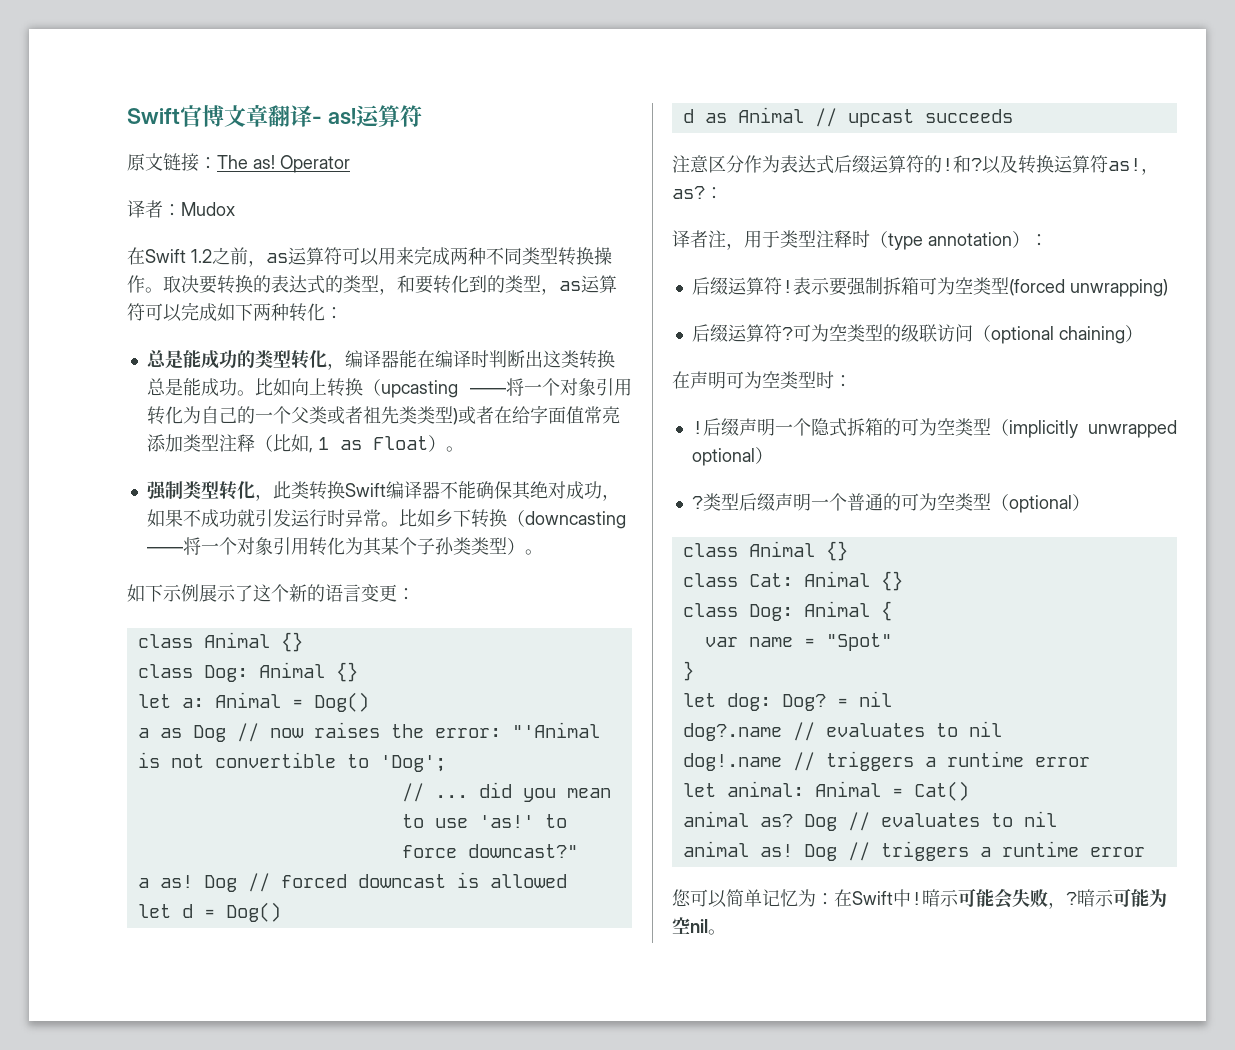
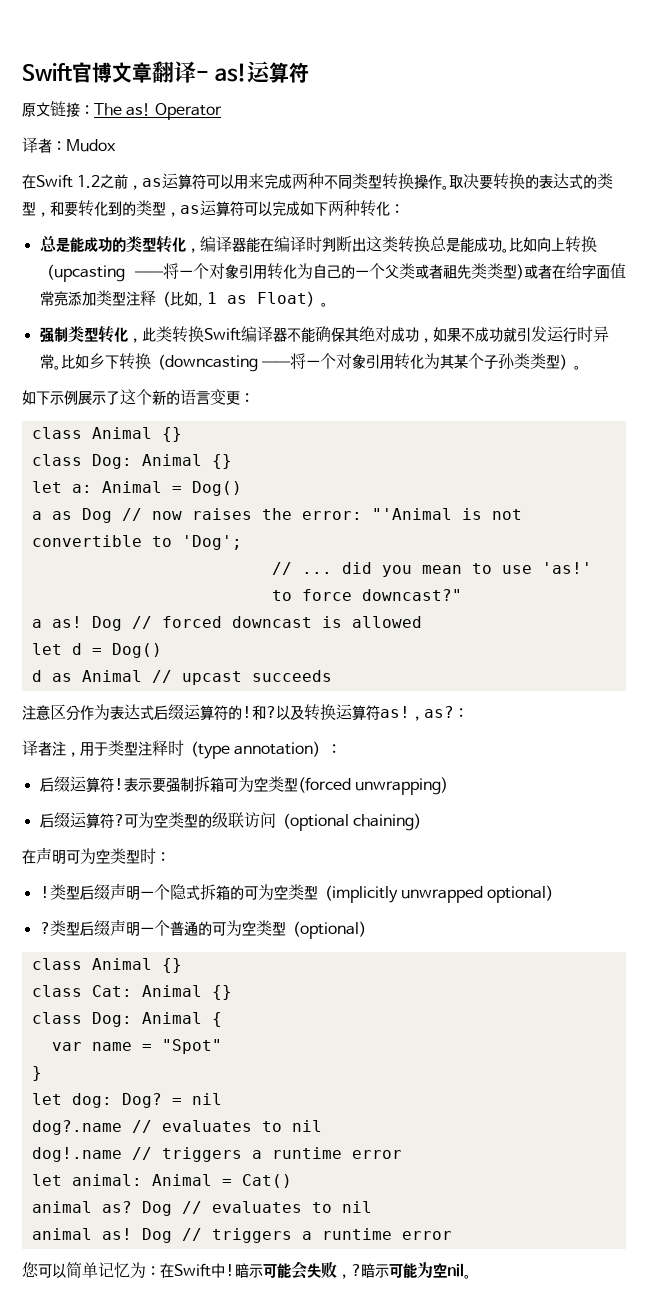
- 后缀声明一个隐式拆箱的可为空类型（implicitly unwrapped optional）
+ 类型后缀声明一个隐式拆箱的可为空类型（implicitly unwrapped optional）

